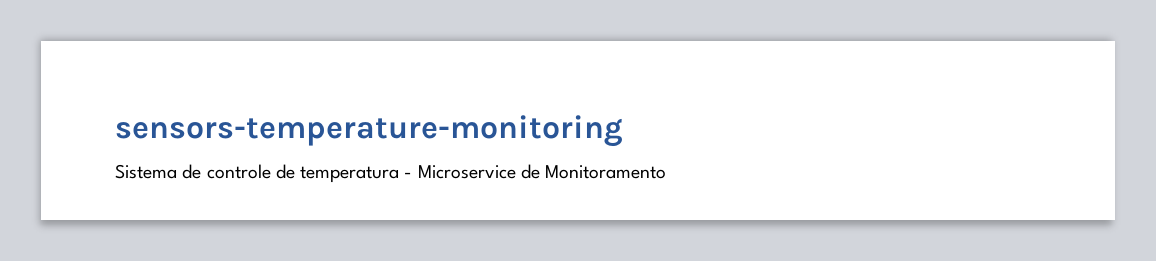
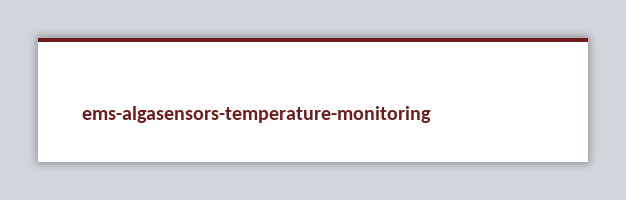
- sensors-temperature-monitoring
- Sistema de controle de temperatura - Microservice de Monitoramento
+ ems-algasensors-temperature-monitoring

